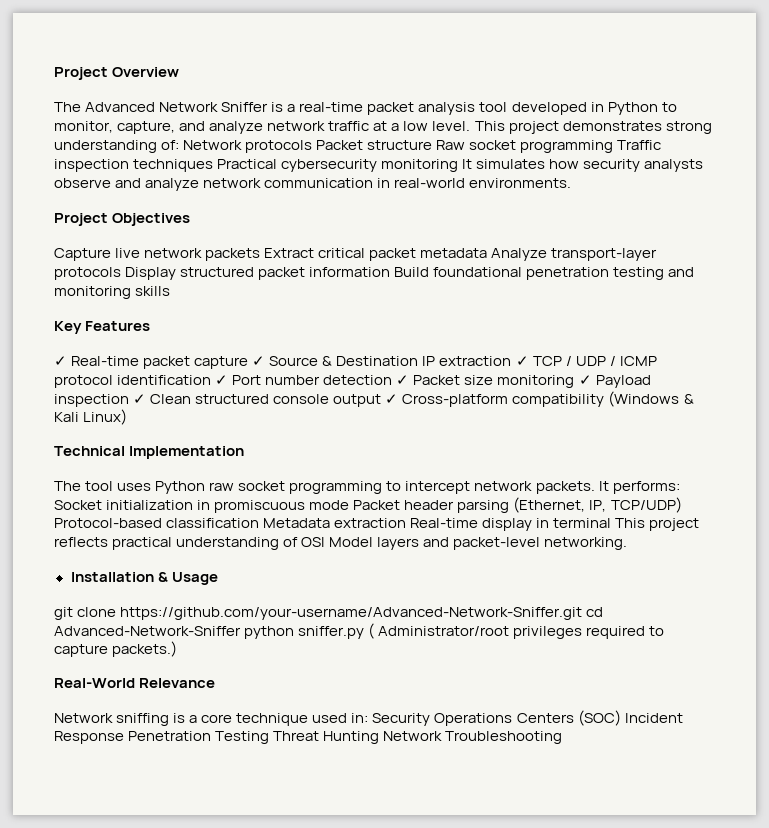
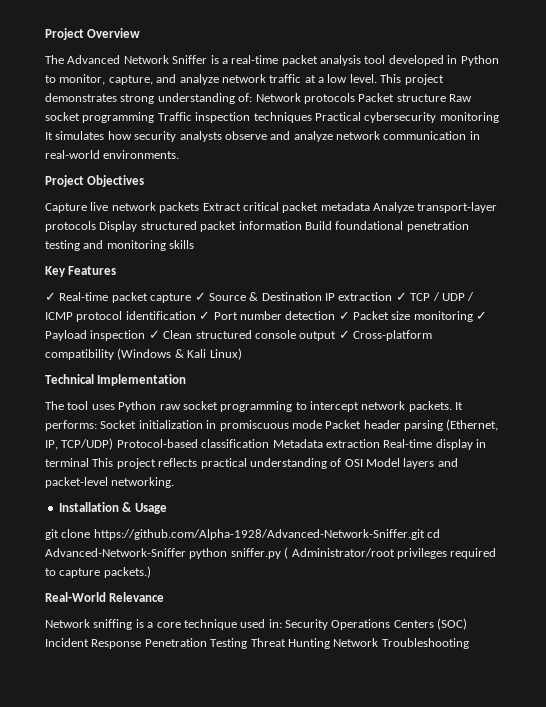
- git clone https://github.com/your-username/Advanced-Network-Sniffer.git cd Advanced-Network-Sniffer python sniffer.py ( Administrator/root privileges required to capture packets.)
+ git clone https://github.com/Alpha-1928/Advanced-Network-Sniffer.git cd Advanced-Network-Sniffer python sniffer.py ( Administrator/root privileges required to capture packets.)

